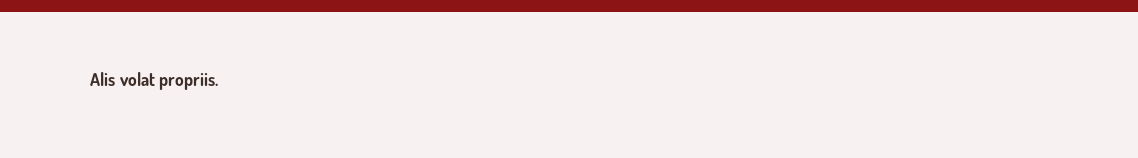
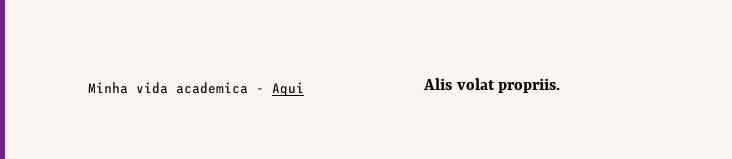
+ Minha vida academica - Aqui

